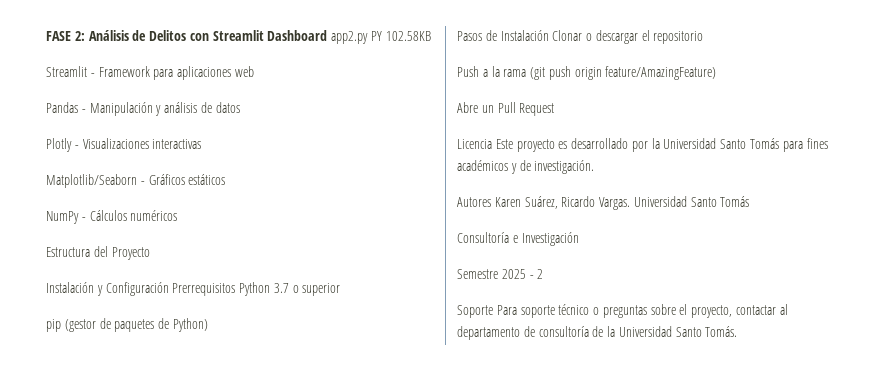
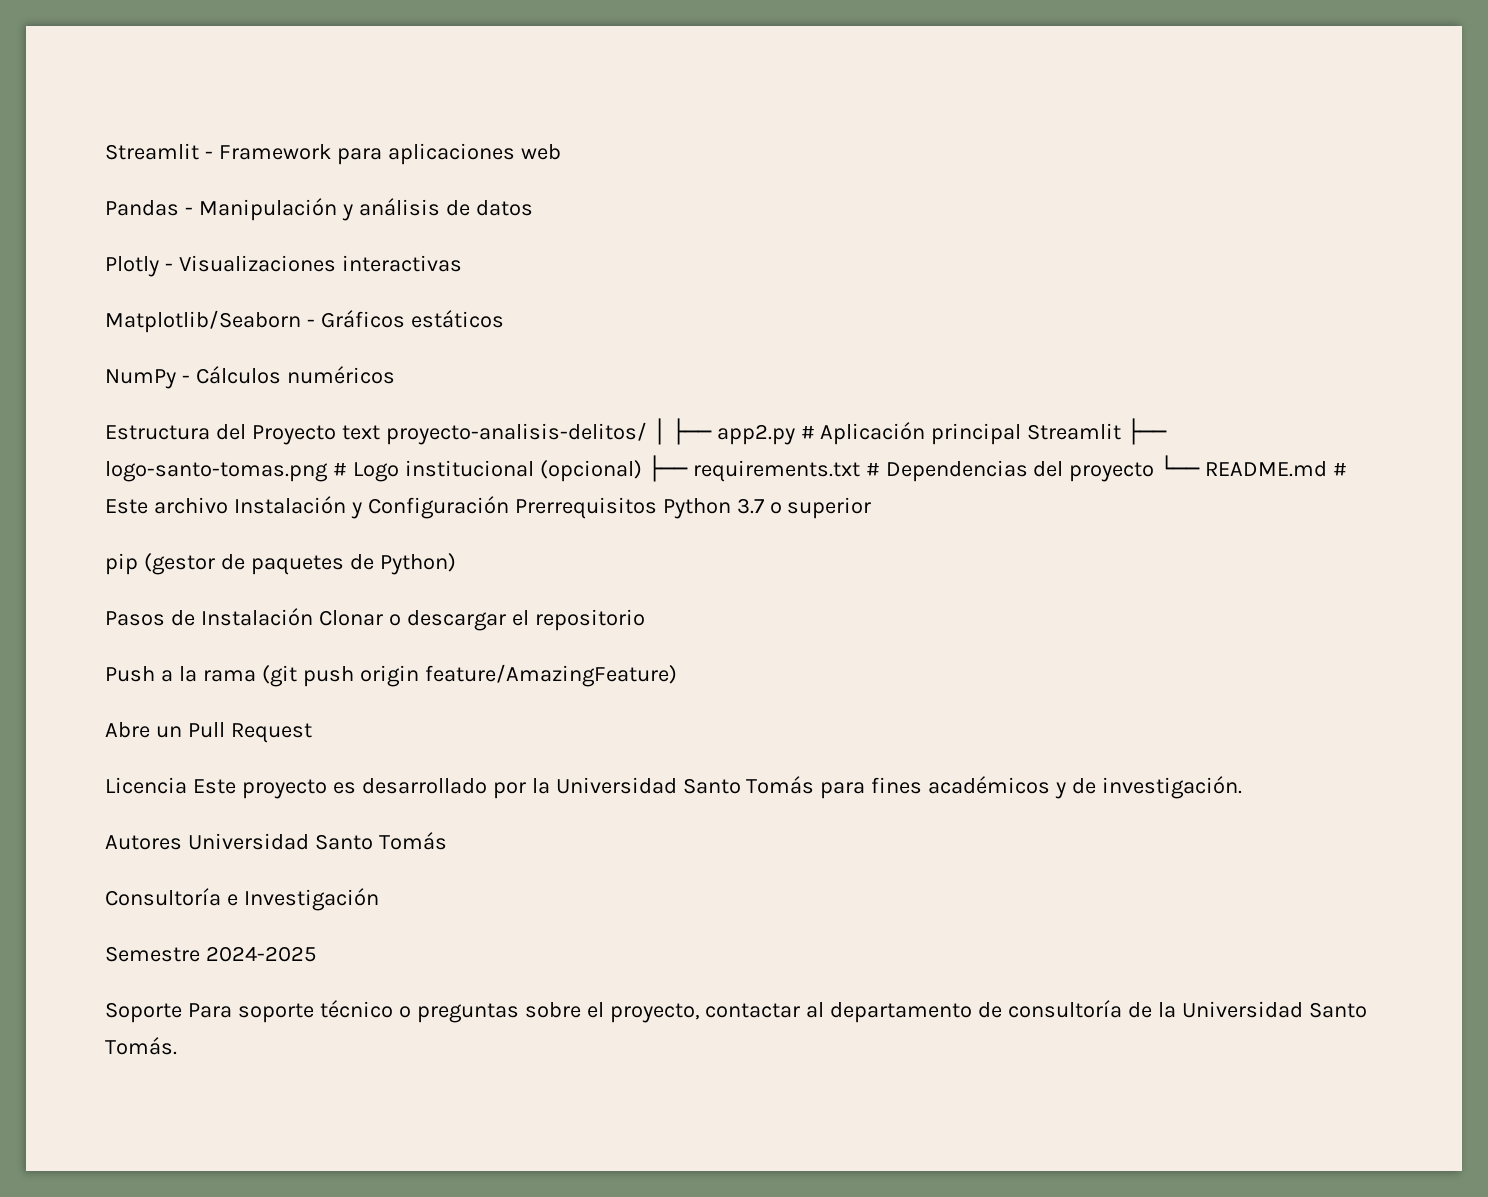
- FASE 2: Análisis de Delitos con Streamlit Dashboard app2.py PY 102.58KB
- Estructura del Proyecto
- Instalación y Configuración Prerrequisitos Python 3.7 o superior
+ Estructura del Proyecto text proyecto-analisis-delitos/ │ ├── app2.py # Aplicación principal Streamlit ├── logo-santo-tomas.png # Logo institucional (opcional) ├── requirements.txt # Dependencias del proyecto └── README.md # Este archivo Instalación y Configuración Prerrequisitos Python 3.7 o superior
- Autores Karen Suárez, Ricardo Vargas. Universidad Santo Tomás
+ Autores Universidad Santo Tomás
- Semestre 2025 - 2
+ Semestre 2024-2025

